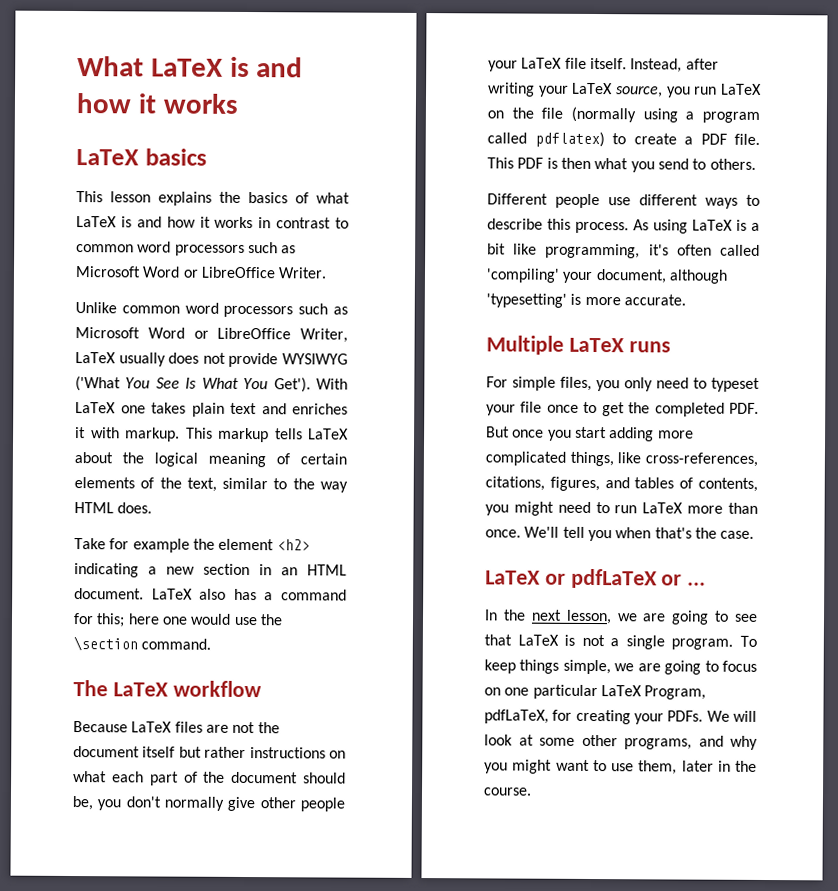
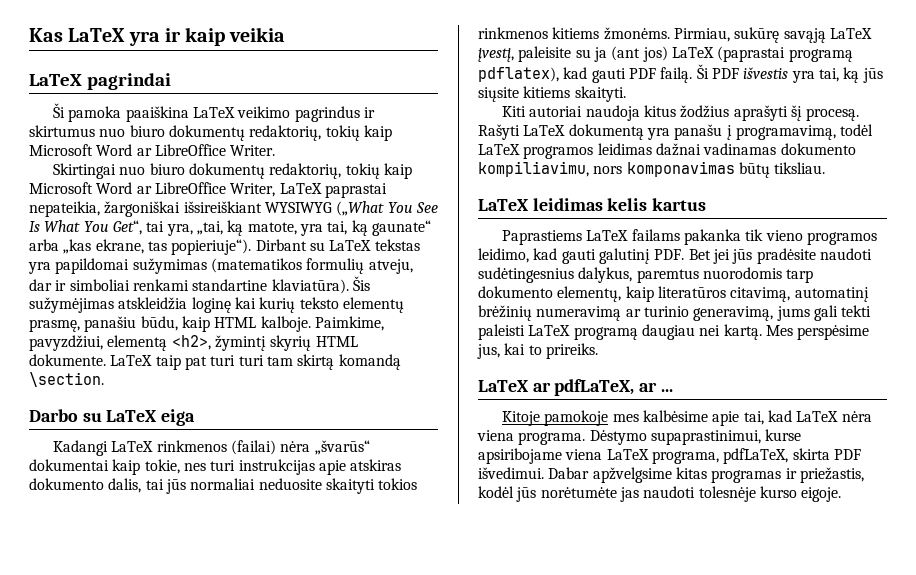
- What LaTeX is and how it works
- LaTeX basics
- This lesson explains the basics of what LaTeX is and how it works in contrast to common word processors such as Microsoft Word or LibreOffice Writer.
+ Kas LaTeX yra ir kaip veikia
+ LaTeX pagrindai
+ Ši pamoka paaiškina LaTeX veikimo pagrindus ir skirtumus nuo biuro dokumentų redaktorių, tokių kaip Microsoft Word ar LibreOffice Writer.
- Unlike common word processors such as Microsoft Word or LibreOffice Writer, LaTeX usually does not provide WYSIWYG ('What You See Is What You Get'). With LaTeX one takes plain text and enriches it with markup. This markup tells LaTeX about the logical meaning of certain elements of the text, similar to the way HTML does.
- Take for example the element <h2> indicating a new section in an HTML document. LaTeX also has a command for this; here one would use the \section command.
- The LaTeX workflow
- Because LaTeX files are not the document itself but rather instructions on what each part of the document should be, you don't normally give other people your LaTeX file itself. Instead, after writing your LaTeX source, you run LaTeX on the file (normally using a program called pdflatex) to create a PDF file. This PDF is then what you send to others.
- Different people use different ways to describe this process. As using LaTeX is a bit like programming, it's often called 'compiling' your document, although 'typesetting' is more accurate.
- Multiple LaTeX runs
- For simple files, you only need to typeset your file once to get the completed PDF. But once you start adding more complicated things, like cross-references, citations, figures, and tables of contents, you might need to run LaTeX more than once. We'll tell you when that's the case.
- LaTeX or pdfLaTeX or ...
- In the next lesson, we are going to see that LaTeX is not a single program. To keep things simple, we are going to focus on one particular LaTeX Program, pdfLaTeX, for creating your PDFs. We will look at some other programs, and why you might want to use them, later in the course.
+ Skirtingai nuo biuro dokumentų redaktorių, tokių kaip Microsoft Word ar LibreOffice Writer, LaTeX paprastai nepateikia, žargoniškai išsireiškiant WYSIWYG („What You See Is What You Get“, tai yra, „tai, ką matote, yra tai, ką gaunate“ arba „kas ekrane, tas popieriuje“). Dirbant su LaTeX tekstas yra papildomai sužymimas (matematikos formulių atveju, dar ir simboliai renkami standartine klaviatūra). Šis sužymėjimas atskleidžia loginę kai kurių teksto elementų prasmę, panašiu būdu, kaip HTML kalboje. Paimkime, pavyzdžiui, elementą <h2>, žymintį skyrių HTML dokumente. LaTeX taip pat turi turi tam skirtą komandą \section.
+ Darbo su LaTeX eiga
+ Kadangi LaTeX rinkmenos (failai) nėra „švarūs“ dokumentai kaip tokie, nes turi instrukcijas apie atskiras dokumento dalis, tai jūs normaliai neduosite skaityti tokios rinkmenos kitiems žmonėms. Pirmiau, sukūrę savąją LaTeX įvestį, paleisite su ja (ant jos) LaTeX (paprastai programą pdflatex), kad gauti PDF failą. Ši PDF išvestis yra tai, ką jūs siųsite kitiems skaityti.
+ Kiti autoriai naudoja kitus žodžius aprašyti šį procesą. Rašyti LaTeX dokumentą yra panašu į programavimą, todėl LaTeX programos leidimas dažnai vadinamas dokumento kompiliavimu, nors komponavimas būtų tiksliau.
+ LaTeX leidimas kelis kartus
+ Paprastiems LaTeX failams pakanka tik vieno programos leidimo, kad gauti galutinį PDF. Bet jei jūs pradėsite naudoti sudėtingesnius dalykus, paremtus nuorodomis tarp dokumento elementų, kaip literatūros citavimą, automatinį brėžinių numeravimą ar turinio generavimą, jums gali tekti paleisti LaTeX programą daugiau nei kartą. Mes perspėsime jus, kai to prireiks.
+ LaTeX ar pdfLaTeX, ar ...
+ Kitoje pamokoje mes kalbėsime apie tai, kad LaTeX nėra viena programa. Dėstymo supaprastinimui, kurse apsiribojame viena LaTeX programa, pdfLaTeX, skirta PDF išvedimui. Dabar apžvelgsime kitas programas ir priežastis, kodėl jūs norėtumėte jas naudoti tolesnėje kurso eigoje.

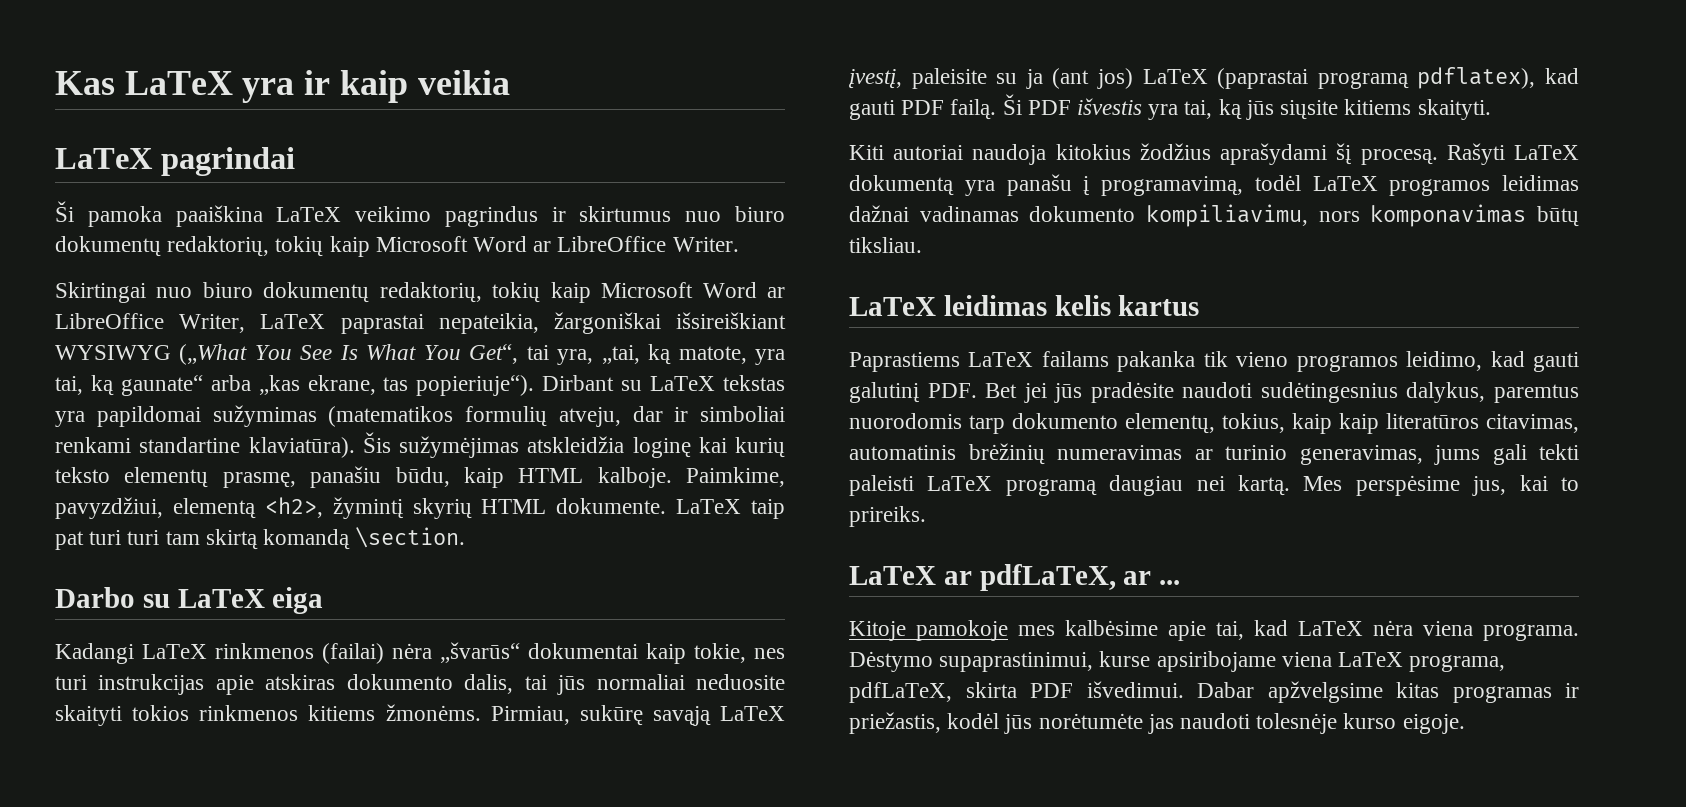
- Kiti autoriai naudoja kitus žodžius aprašyti šį procesą.
+ Kiti autoriai naudoja kitokius žodžius aprašydami šį procesą.
- Paprastiems LaTeX failams pakanka tik vieno programos leidimo, kad gauti galutinį PDF. Bet jei jūs pradėsite naudoti sudėtingesnius dalykus, paremtus nuorodomis tarp dokumento elementų, kaip literatūros citavimą, automatinį brėžinių numeravimą ar turinio generavimą, jums gali tekti paleisti LaTeX programą daugiau nei kartą.
+ Paprastiems LaTeX failams pakanka tik vieno programos leidimo, kad gauti galutinį PDF. Bet jei jūs pradėsite naudoti sudėtingesnius dalykus, paremtus nuorodomis tarp dokumento elementų, tokius, kaip kaip literatūros citavimas, automatinis brėžinių numeravimas ar turinio generavimas, jums gali tekti paleisti LaTeX programą daugiau nei kartą.

